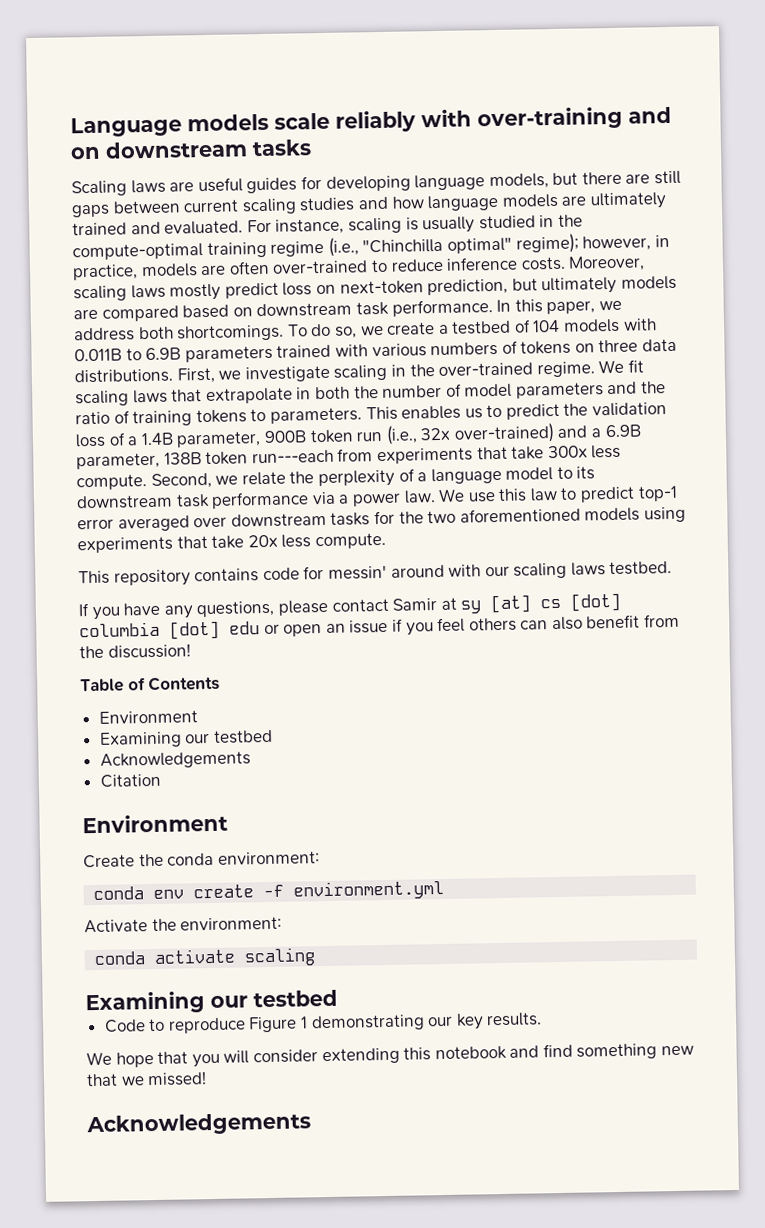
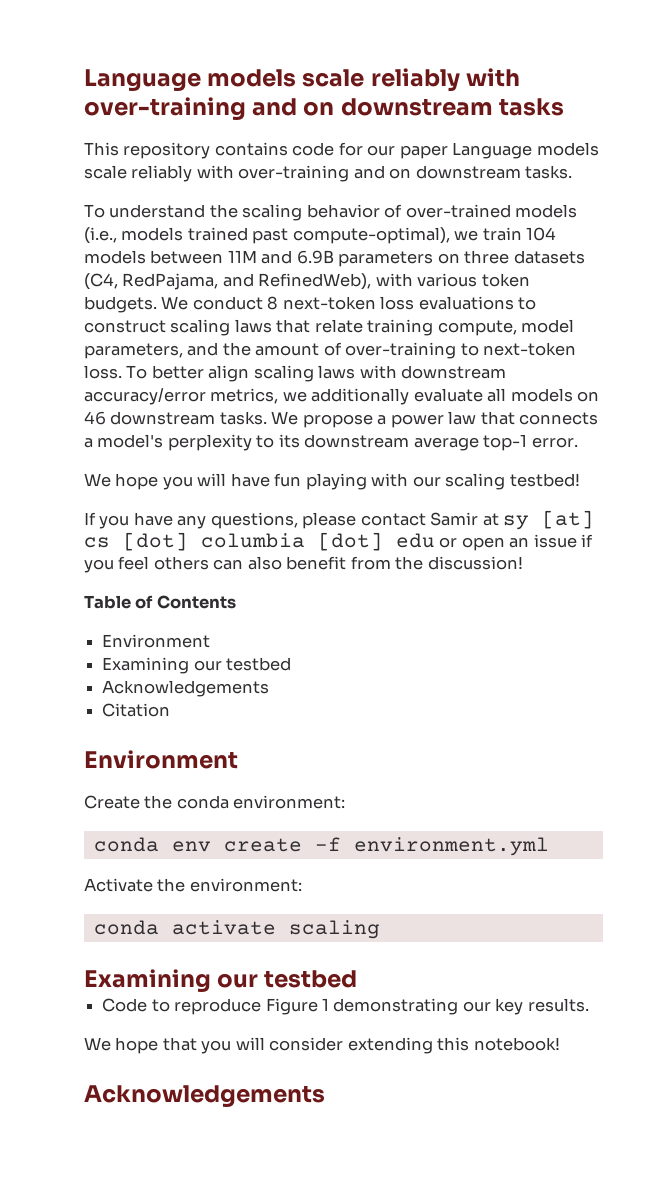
- Scaling laws are useful guides for developing language models, but there are still gaps between current scaling studies and how language models are ultimately trained and evaluated. For instance, scaling is usually studied in the compute-optimal training regime (i.e., "Chinchilla optimal" regime); however, in practice, models are often over-trained to reduce inference costs. Moreover, scaling laws mostly predict loss on next-token prediction, but ultimately models are compared based on downstream task performance. In this paper, we address both shortcomings. To do so, we create a testbed of 104 models with 0.011B to 6.9B parameters trained with various numbers of tokens on three data distributions. First, we investigate scaling in the over-trained regime. We fit scaling laws that extrapolate in both the number of model parameters and the ratio of training tokens to parameters. This enables us to predict the validation loss of a 1.4B parameter, 900B token run (i.e., 32x over-trained) and a 6.9B parameter, 138B token run---each from experiments that take 300x less compute. Second, we relate the perplexity of a language model to its downstream task performance via a power law. We use this law to predict top-1 error averaged over downstream tasks for the two aforementioned models using experiments that take 20x less compute.
- This repository contains code for messin' around with our scaling laws testbed.
+ This repository contains code for our paper Language models scale reliably with over-training and on downstream tasks.
+ To understand the scaling behavior of over-trained models (i.e., models trained past compute-optimal), we train 104 models between 11M and 6.9B parameters on three datasets (C4, RedPajama, and RefinedWeb), with various token budgets. We conduct 8 next-token loss evaluations to construct scaling laws that relate training compute, model parameters, and the amount of over-training to next-token loss. To better align scaling laws with downstream accuracy/error metrics, we additionally evaluate all models on 46 downstream tasks. We propose a power law that connects a model's perplexity to its downstream average top-1 error.
+ We hope you will have fun playing with our scaling testbed!
- We hope that you will consider extending this notebook and find something new that we missed!
+ We hope that you will consider extending this notebook!

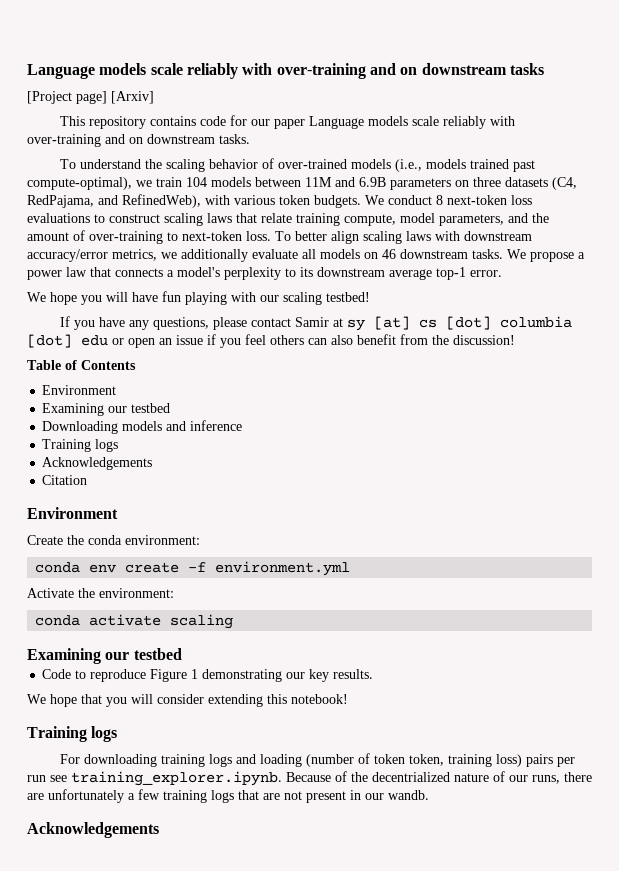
+ [Project page] [Arxiv]
+ Downloading models and inference
+ Training logs
  We hope that you will consider extending this notebook!
+ Training logs
+ For downloading training logs and loading (number of token token, training loss) pairs per run see training_explorer.ipynb. Because of the decentrialized nature of our runs, there are unfortunately a few training logs that are not present in our wandb.

